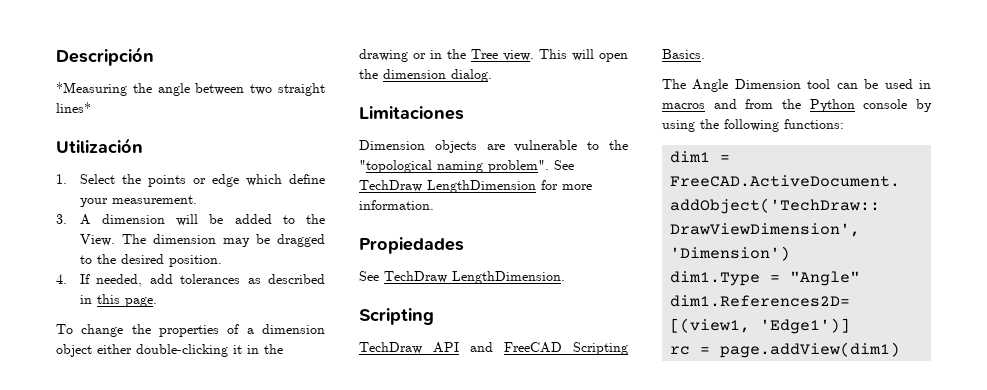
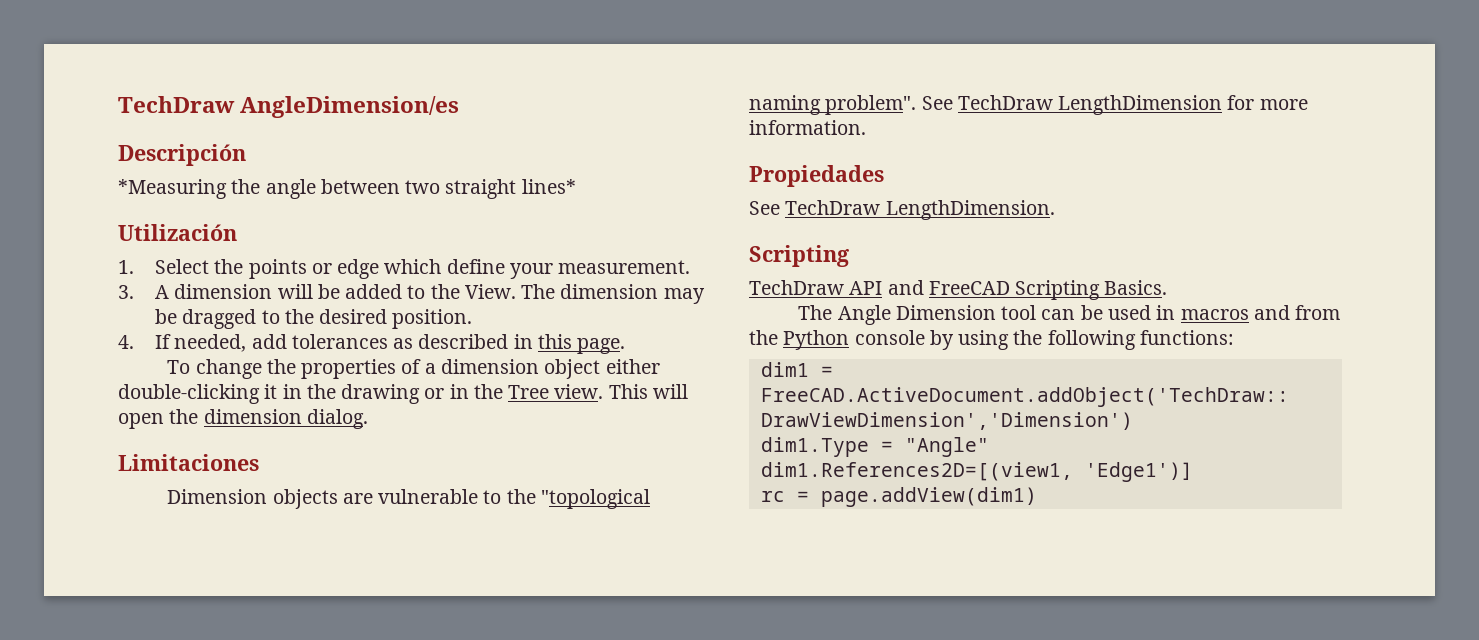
+ TechDraw AngleDimension/es

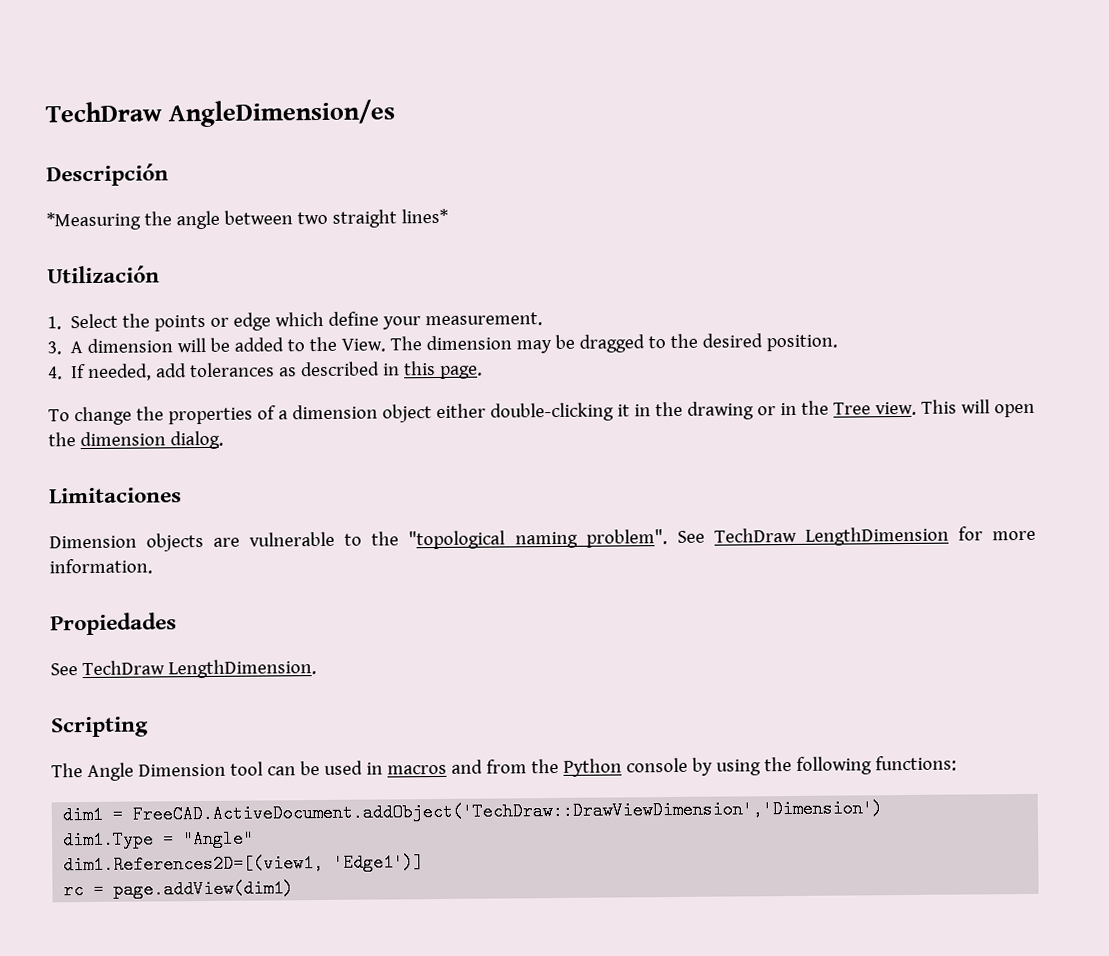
- TechDraw API and FreeCAD Scripting Basics.

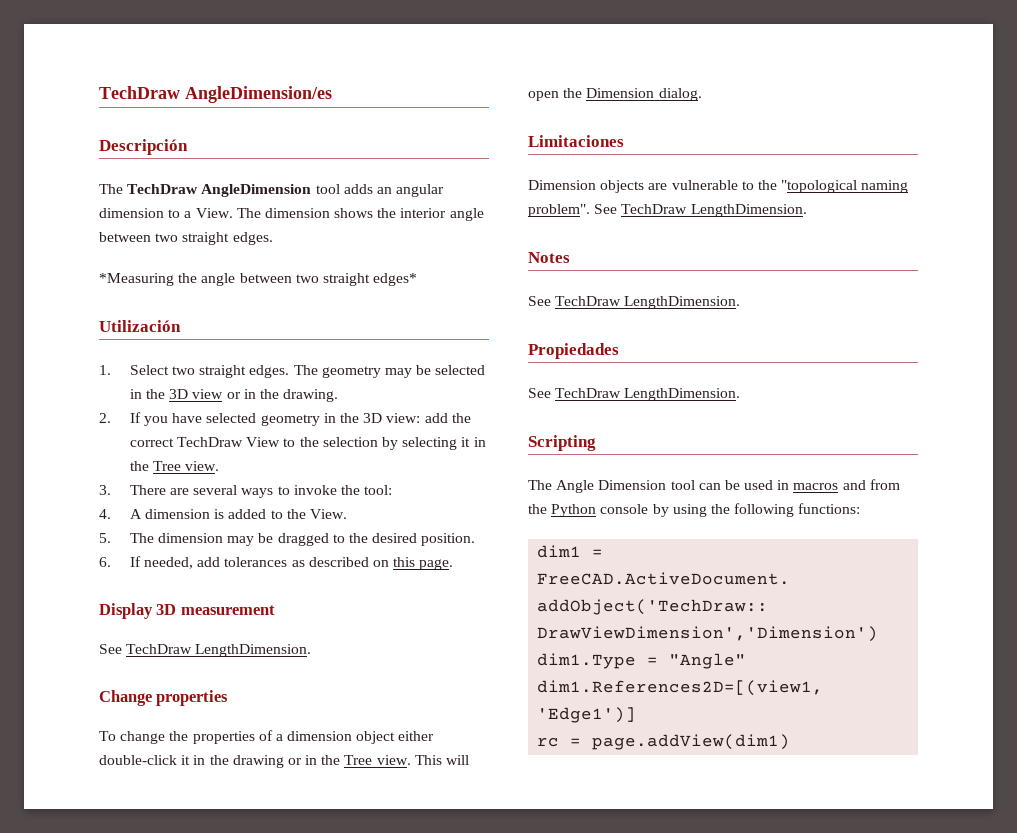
+ The TechDraw AngleDimension tool adds an angular dimension to a View. The dimension shows the interior angle between two straight edges.
- *Measuring the angle between two straight lines*
+ *Measuring the angle between two straight edges*
- 1. Select the points or edge which define your measurement.
- 3. A dimension will be added to the View. The dimension may be dragged to the desired position.
+ 1. Select two straight edges. The geometry may be selected in the 3D view or in the drawing.
+ 2. If you have selected geometry in the 3D view: add the correct TechDraw View to the selection by selecting it in the Tree view.
+ 3. There are several ways to invoke the tool:
+ 4. A dimension is added to the View.
+ 5. The dimension may be dragged to the desired position.
- 4. If needed, add tolerances as described in this page.
+ 6. If needed, add tolerances as described on this page.
+ Display 3D measurement
+ See TechDraw LengthDimension.
+ Change properties
- To change the properties of a dimension object either double-clicking it in the drawing or in the Tree view.
+ To change the properties of a dimension object either double-click it in the drawing or in the Tree view.
- This will open the dimension dialog.
+ This will open the Dimension dialog.
- Dimension objects are vulnerable to the "topological naming problem". See TechDraw LengthDimension for more information.
+ Dimension objects are vulnerable to the "topological naming problem". See TechDraw LengthDimension.
+ Notes
+ See TechDraw LengthDimension.

